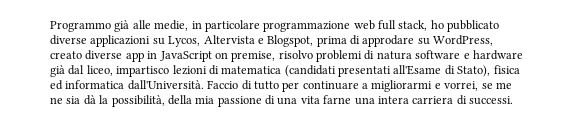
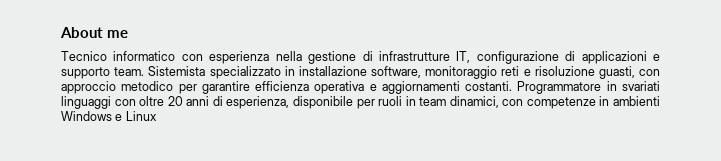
- Programmo già alle medie, in particolare programmazione web full stack, ho pubblicato diverse applicazioni su Lycos, Altervista e Blogspot, prima di approdare su WordPress, creato diverse app in JavaScript on premise, risolvo problemi di natura software e hardware già dal liceo, impartisco lezioni di matematica (candidati presentati all'Esame di Stato), fisica ed informatica dall'Università. Faccio di tutto per continuare a migliorarmi e vorrei, se me ne sia dà la possibilità, della mia passione di una vita farne una intera carriera di successi.
+ About me
+ Tecnico informatico con esperienza nella gestione di infrastrutture IT, configurazione di applicazioni e supporto team. Sistemista specializzato in installazione software, monitoraggio reti e risoluzione guasti, con approccio metodico per garantire efficienza operativa e aggiornamenti costanti. Programmatore in svariati linguaggi con oltre 20 anni di esperienza, disponibile per ruoli in team dinamici, con competenze in ambienti Windows e Linux

